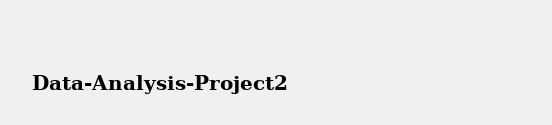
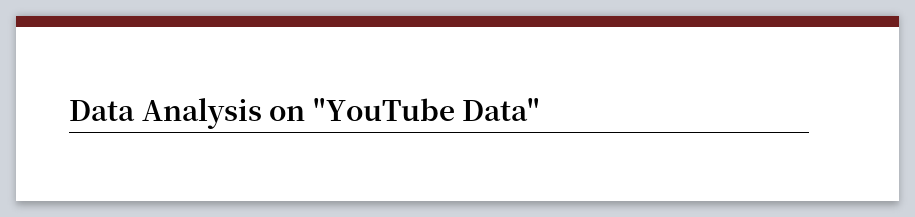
- Data-Analysis-Project2
+ Data Analysis on "YouTube Data"

